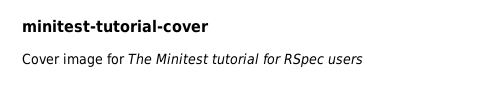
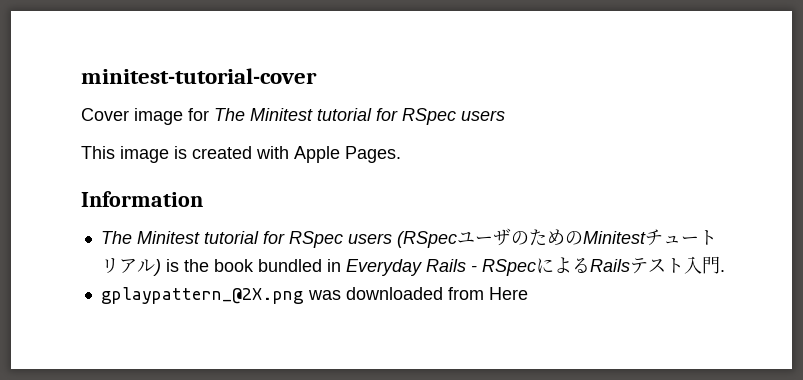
+ This image is created with Apple Pages.
+ Information
+ The Minitest tutorial for RSpec users (RSpecユーザのためのMinitestチュートリアル) is the book bundled in Everyday Rails - RSpecによるRailsテスト入門.
+ gplaypattern_@2X.png was downloaded from Here

